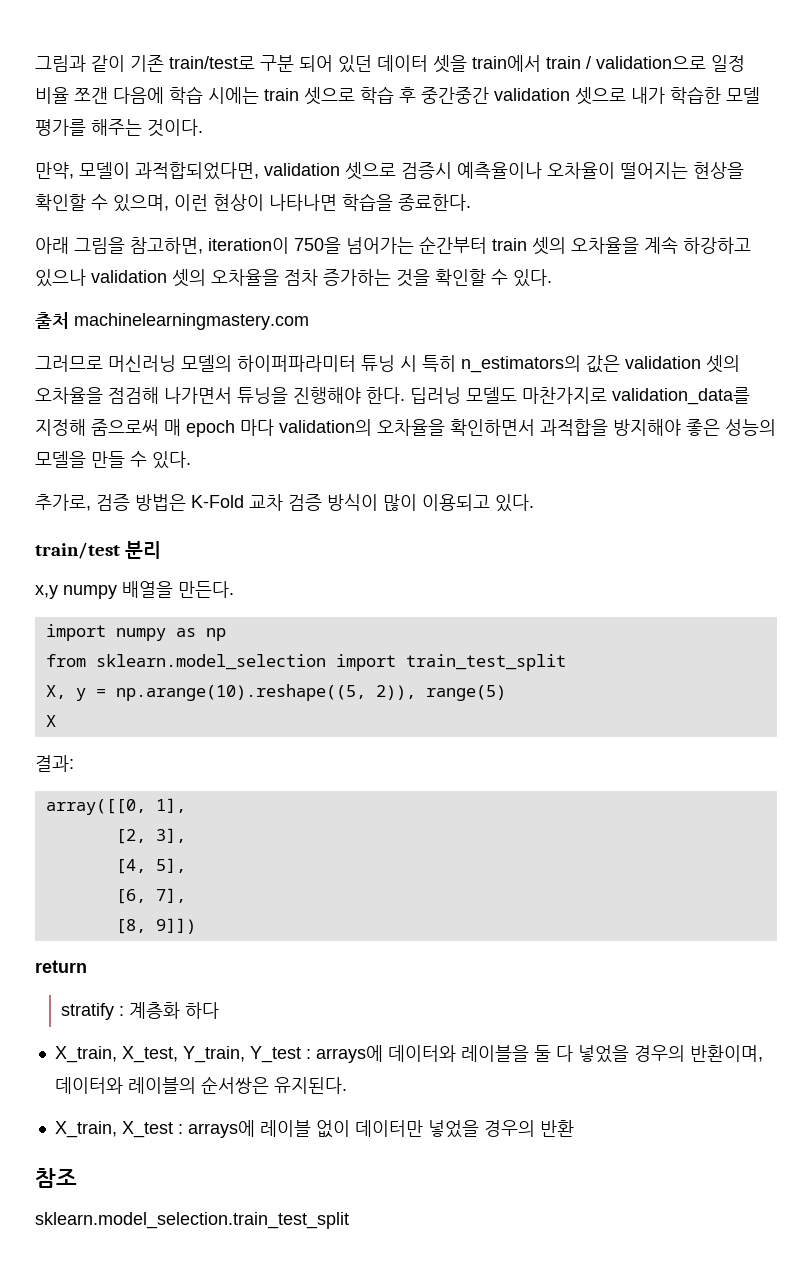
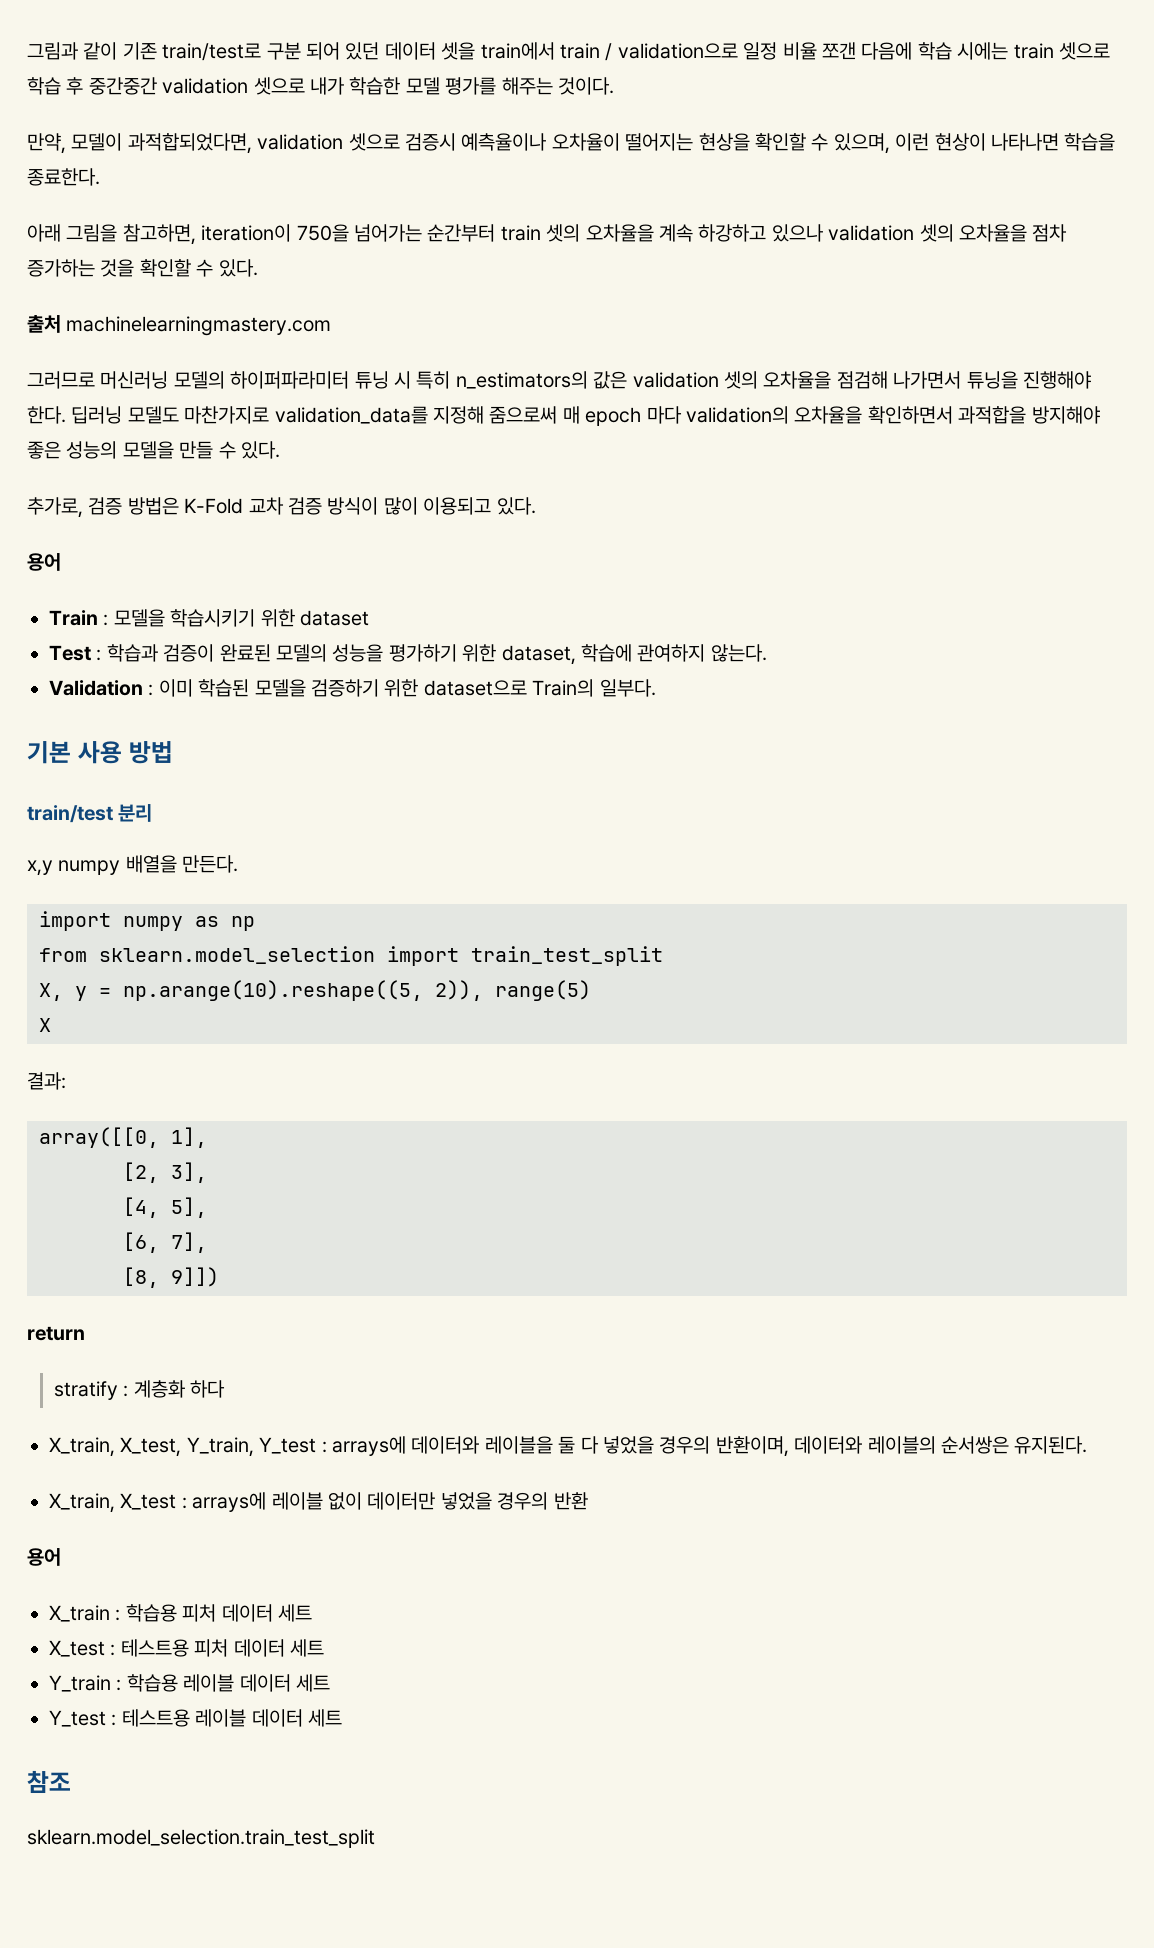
  추가로, 검증 방법은 K-Fold 교차 검증 방식이 많이 이용되고 있다.
+ 용어
+ Train : 모델을 학습시키기 위한 dataset
+ Test : 학습과 검증이 완료된 모델의 성능을 평가하기 위한 dataset, 학습에 관여하지 않는다.
+ Validation : 이미 학습된 모델을 검증하기 위한 dataset으로 Train의 일부다.
+ 기본 사용 방법
  X_train, X_test : arrays에 레이블 없이 데이터만 넣었을 경우의 반환
+ 용어
+ X_train : 학습용 피처 데이터 세트
+ X_test : 테스트용 피처 데이터 세트
+ Y_train : 학습용 레이블 데이터 세트
+ Y_test : 테스트용 레이블 데이터 세트

